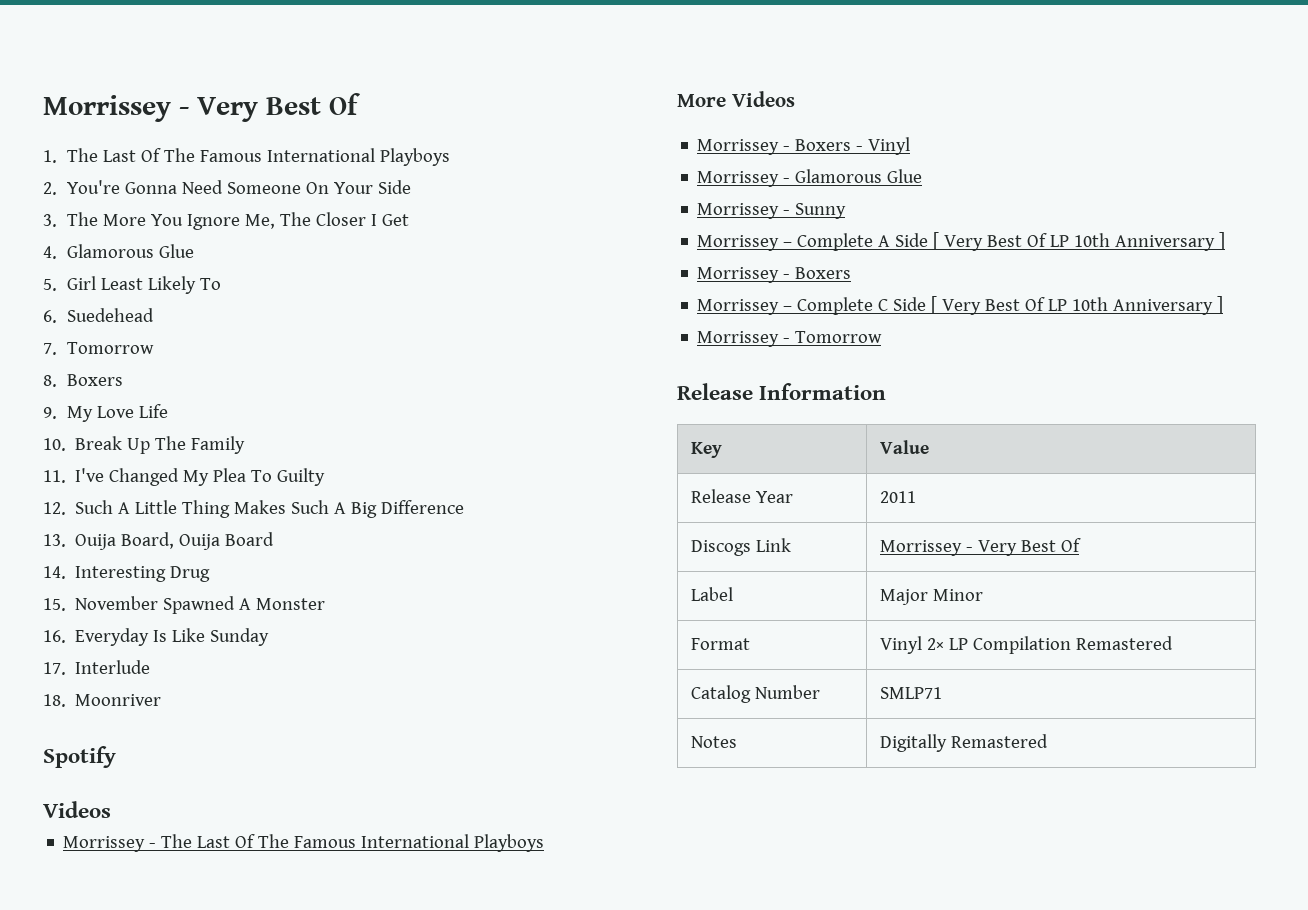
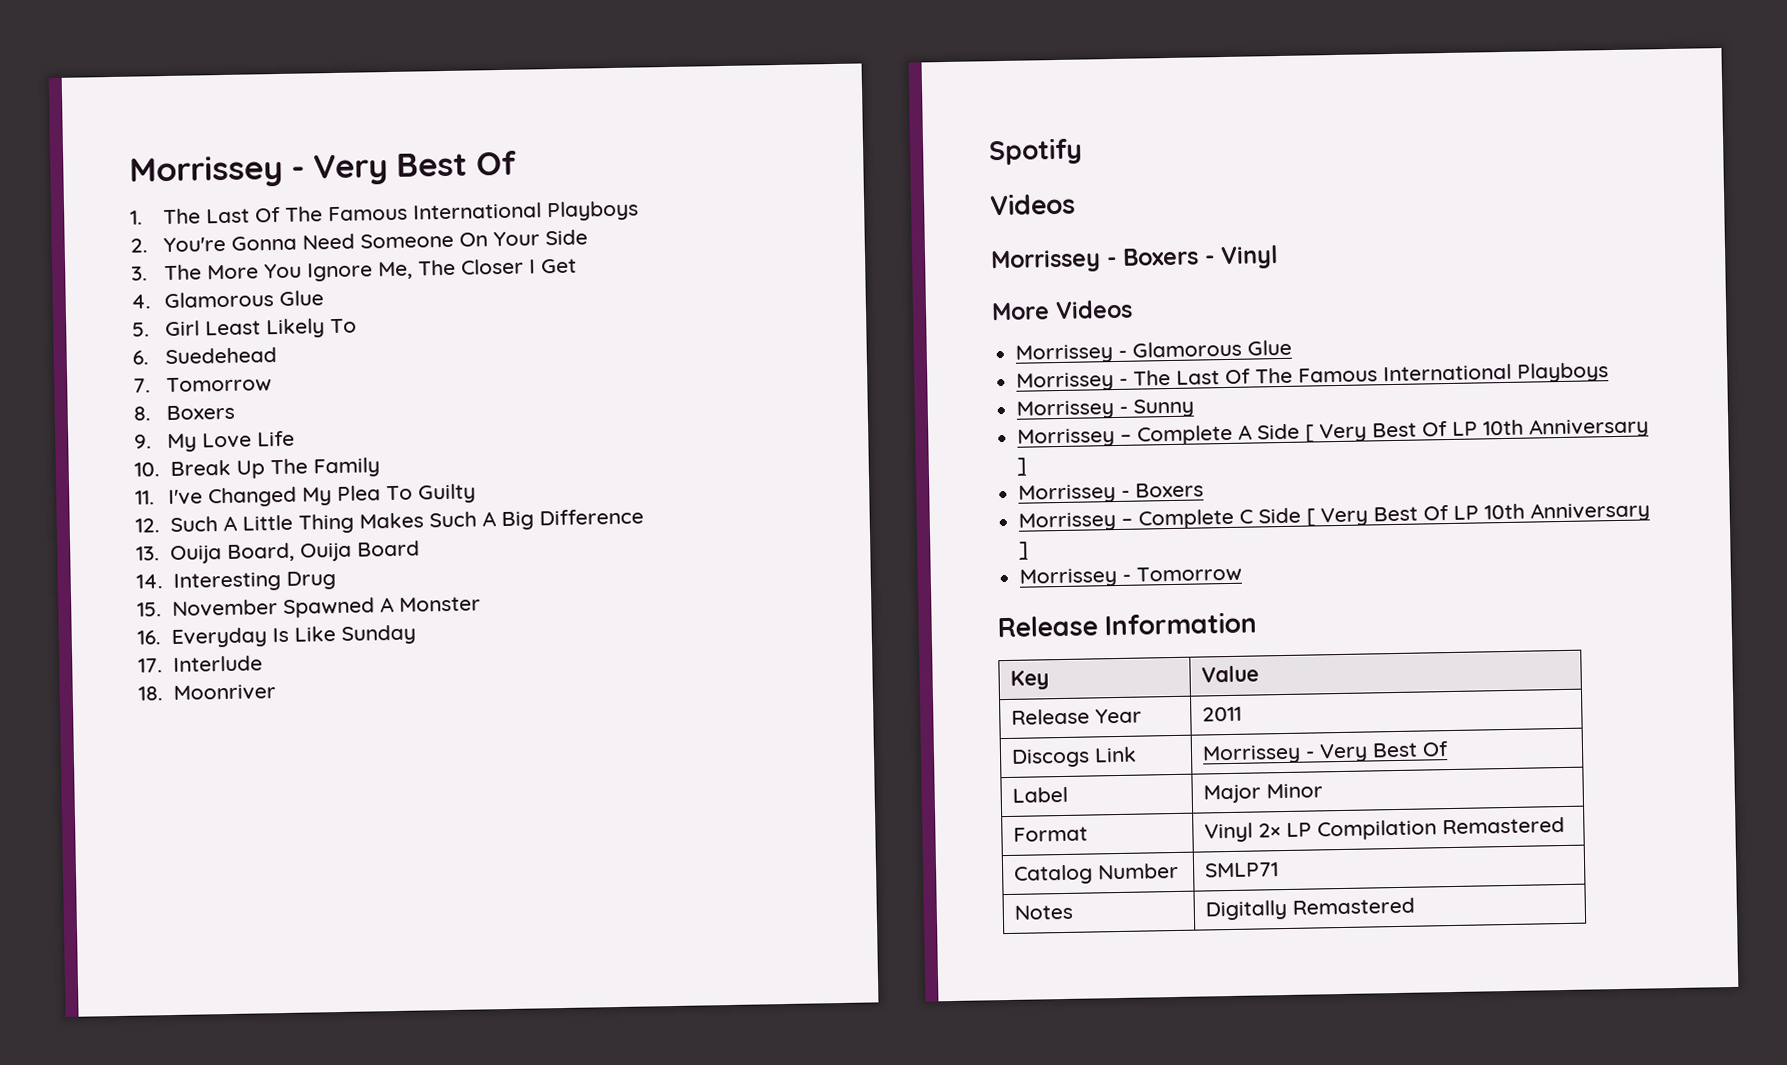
+ Morrissey - Boxers - Vinyl
+ More Videos
+ Morrissey - Glamorous Glue
- More Videos
- Morrissey - Boxers - Vinyl
- Morrissey - Glamorous Glue

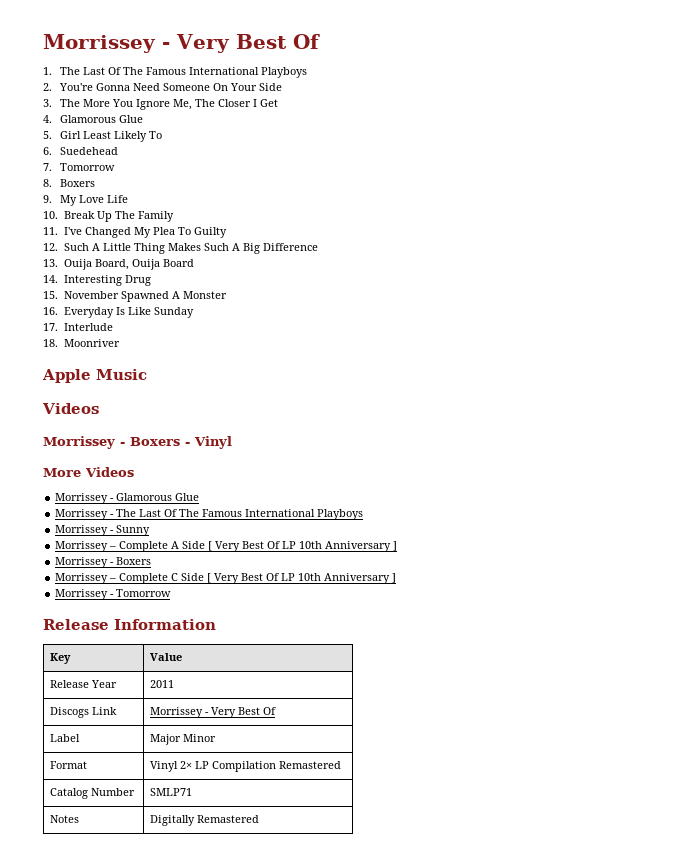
- Spotify
+ Apple Music

